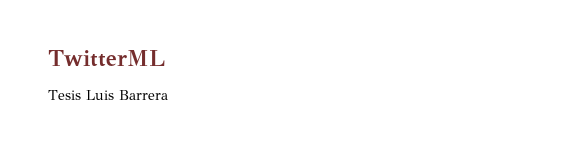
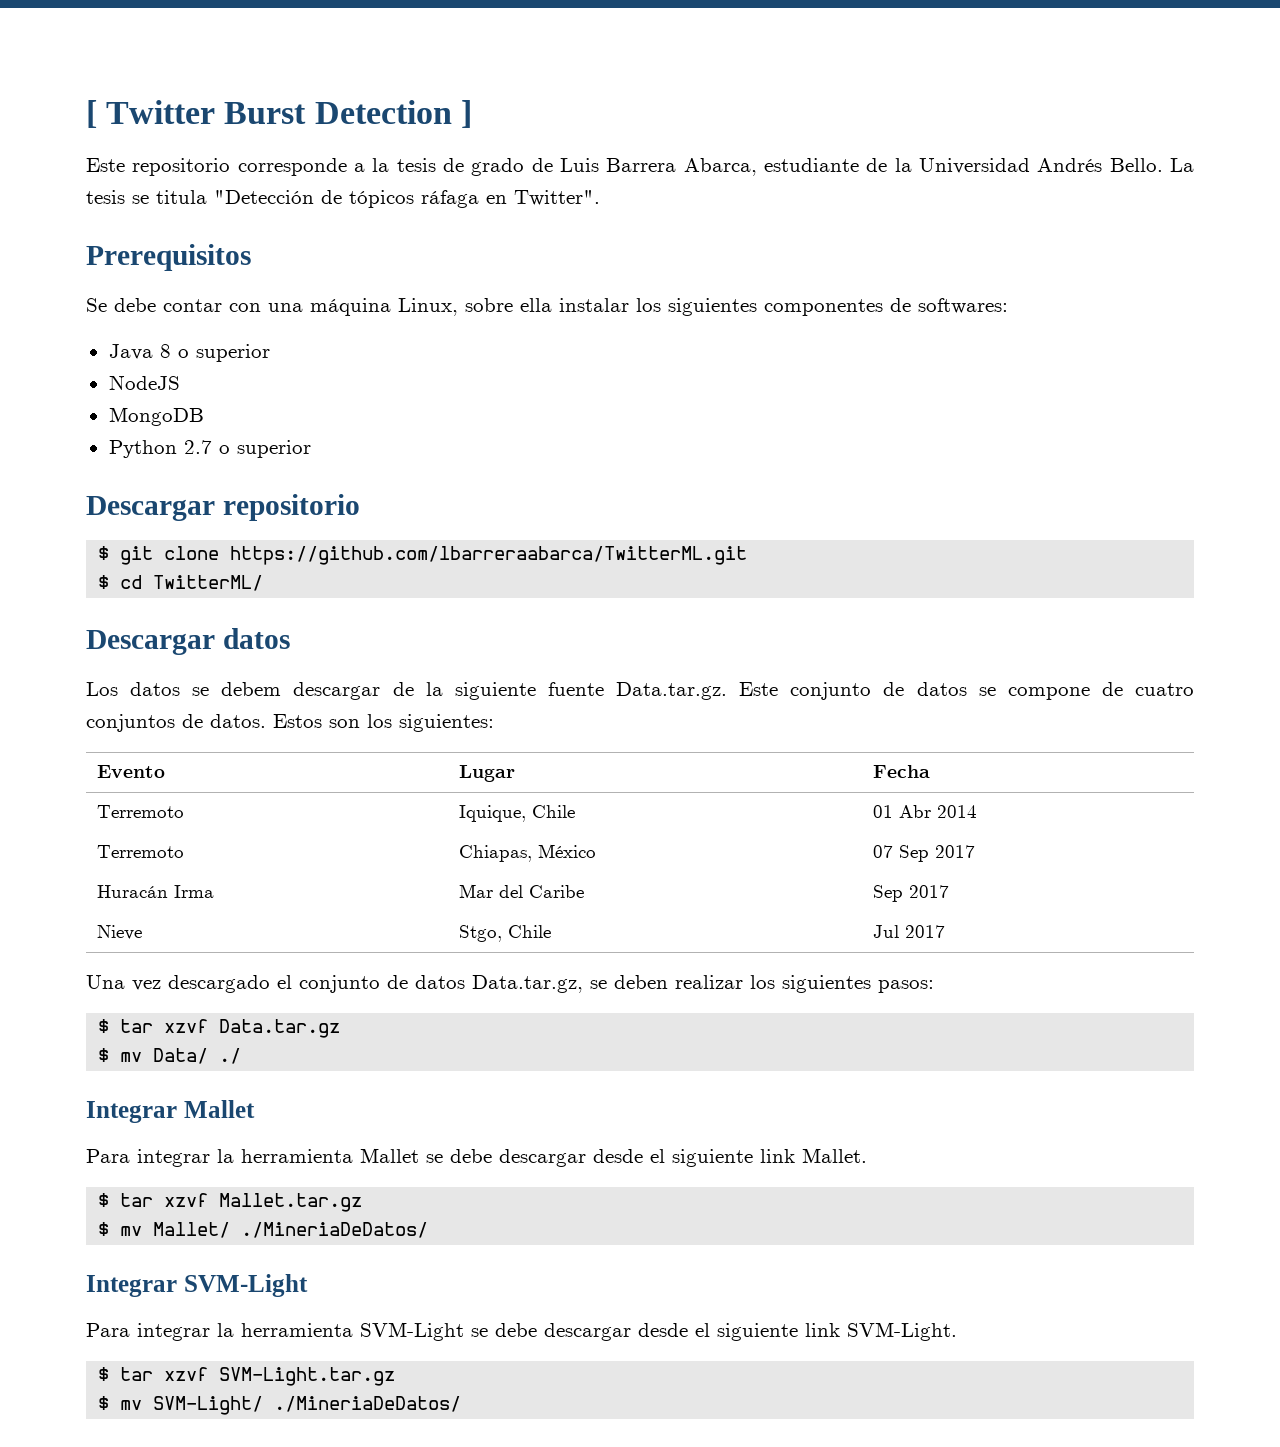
- TwitterML
- Tesis Luis Barrera
+ [ Twitter Burst Detection ]
+ Este repositorio corresponde a la tesis de grado de Luis Barrera Abarca, estudiante de la Universidad Andrés Bello. La tesis se titula "Detección de tópicos ráfaga en Twitter".
+ Prerequisitos
+ Se debe contar con una máquina Linux, sobre ella instalar los siguientes componentes de softwares:
+ Java 8 o superior
+ NodeJS
+ MongoDB
+ Python 2.7 o superior
+ Descargar repositorio
+ $ git clone https://github.com/lbarreraabarca/TwitterML.git
+ $ cd TwitterML/
+ Descargar datos
+ Los datos se debem descargar de la siguiente fuente Data.tar.gz. Este conjunto de datos se compone de cuatro conjuntos de datos. Estos son los siguientes:
+ Evento | Lugar | Fecha
+ Terremoto | Iquique, Chile | 01 Abr 2014
+ Terremoto | Chiapas, México | 07 Sep 2017
+ Huracán Irma | Mar del Caribe | Sep 2017
+ Nieve | Stgo, Chile | Jul 2017
+ Una vez descargado el conjunto de datos Data.tar.gz, se deben realizar los siguientes pasos:
+ $ tar xzvf Data.tar.gz
+ $ mv Data/ ./
+ Integrar Mallet
+ Para integrar la herramienta Mallet se debe descargar desde el siguiente link Mallet.
+ $ tar xzvf Mallet.tar.gz
+ $ mv Mallet/ ./MineriaDeDatos/
+ Integrar SVM-Light
+ Para integrar la herramienta SVM-Light se debe descargar desde el siguiente link SVM-Light.
+ $ tar xzvf SVM-Light.tar.gz
+ $ mv SVM-Light/ ./MineriaDeDatos/

